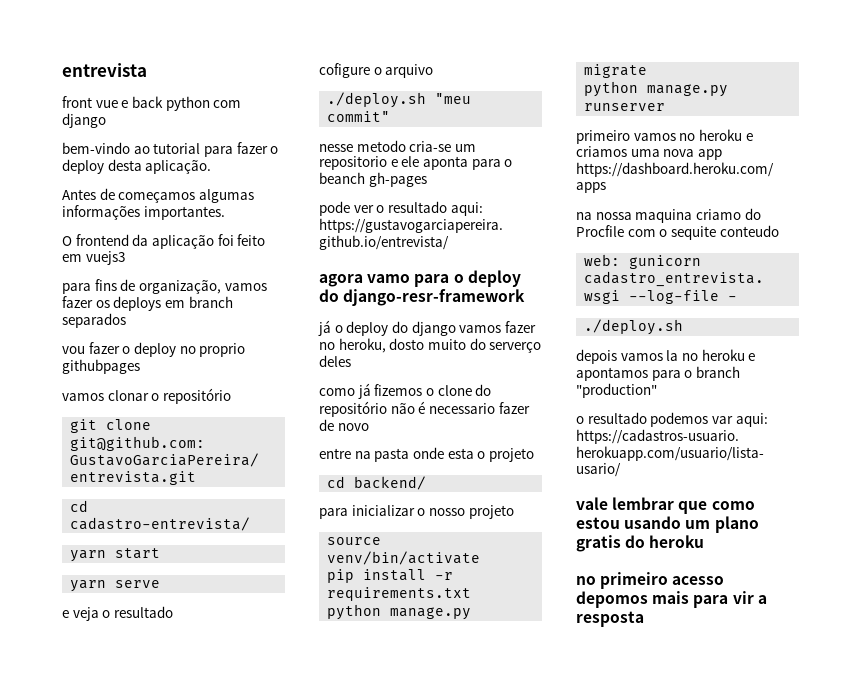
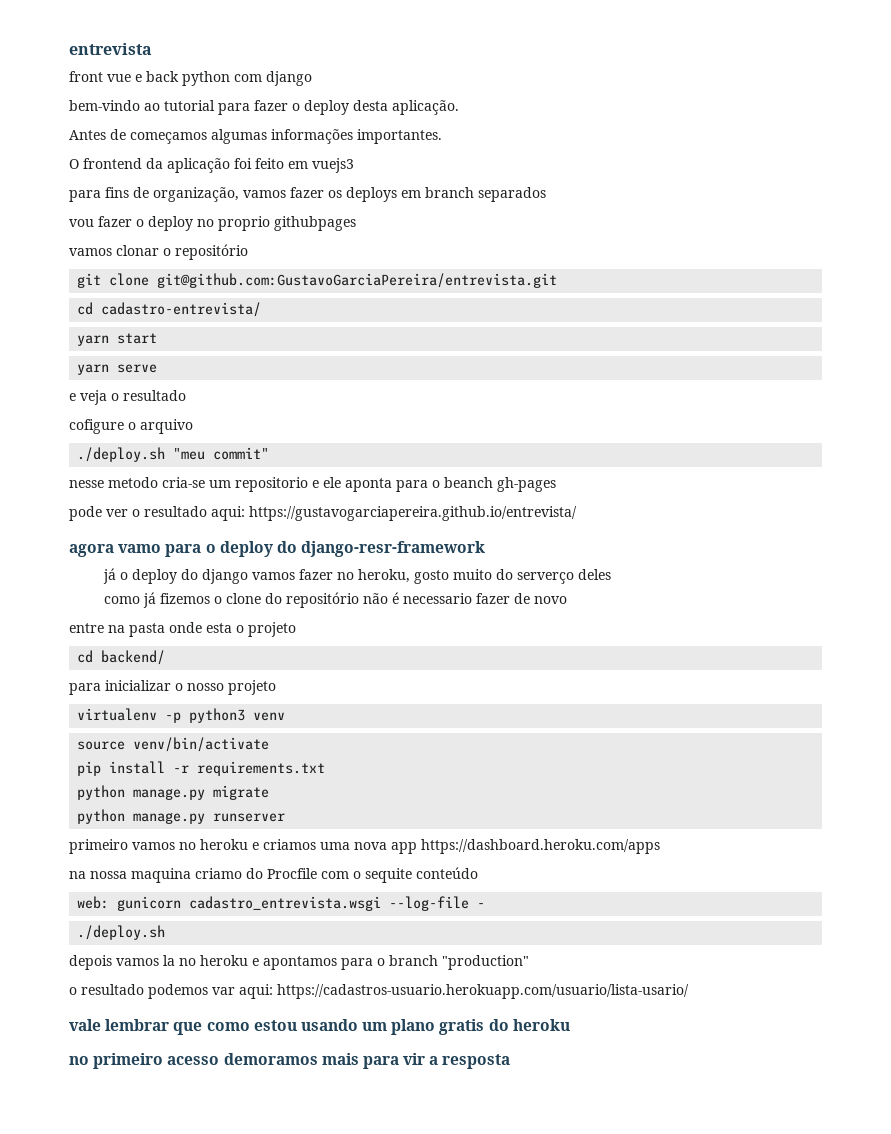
- já o deploy do django vamos fazer no heroku, dosto muito do serverço deles
+ já o deploy do django vamos fazer no heroku, gosto muito do serverço deles
+ virtualenv -p python3 venv
- na nossa maquina criamo do Procfile com o sequite conteudo
+ na nossa maquina criamo do Procfile com o sequite conteúdo
- no primeiro acesso depomos mais para vir a resposta
+ no primeiro acesso demoramos mais para vir a resposta

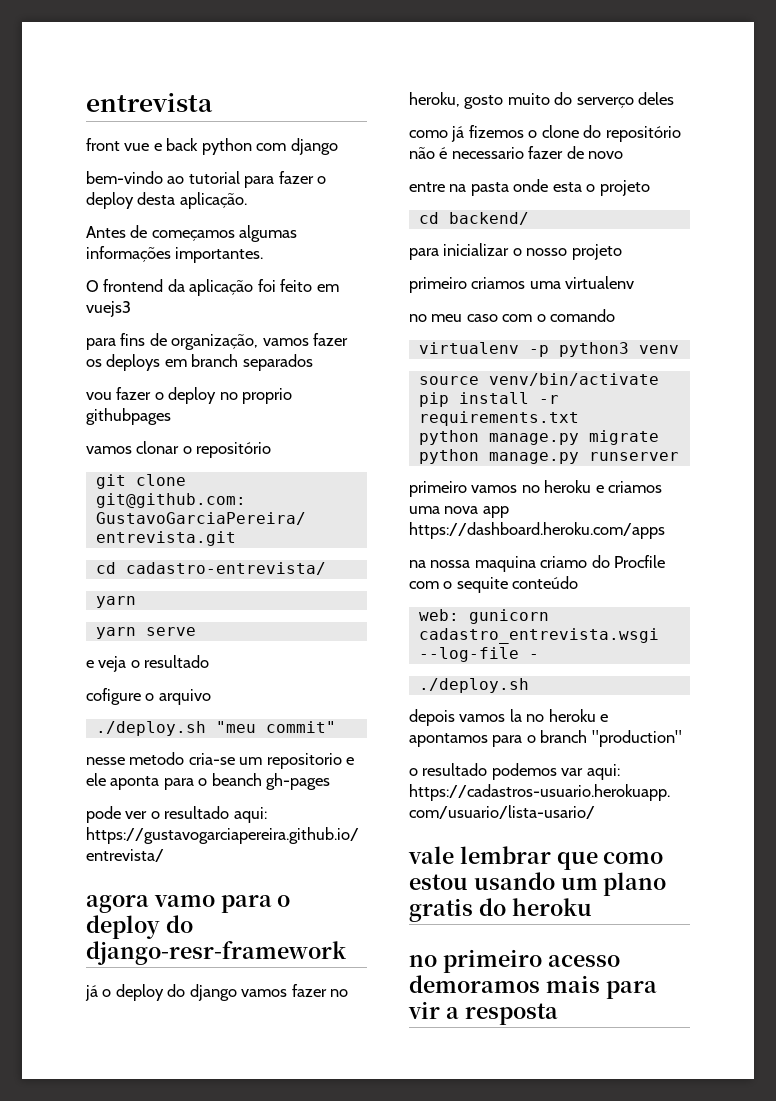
  cd cadastro-entrevista/
- yarn start
+ yarn
+ primeiro criamos uma virtualenv
+ no meu caso com o comando

